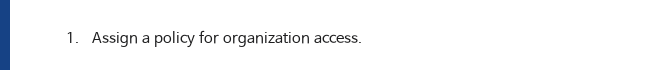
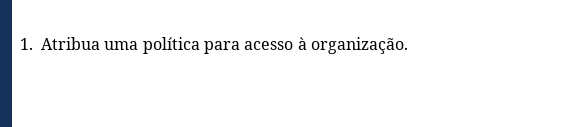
- 1. Assign a policy for organization access.
+ 1. Atribua uma política para acesso à organização.

